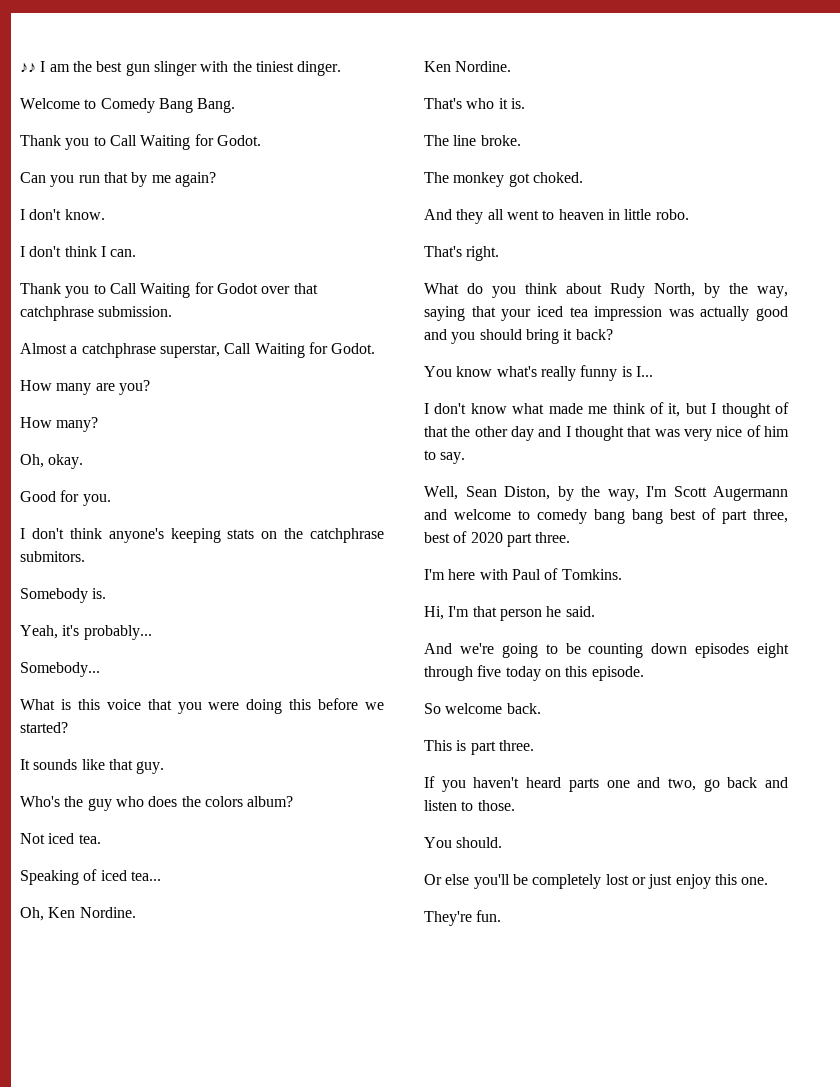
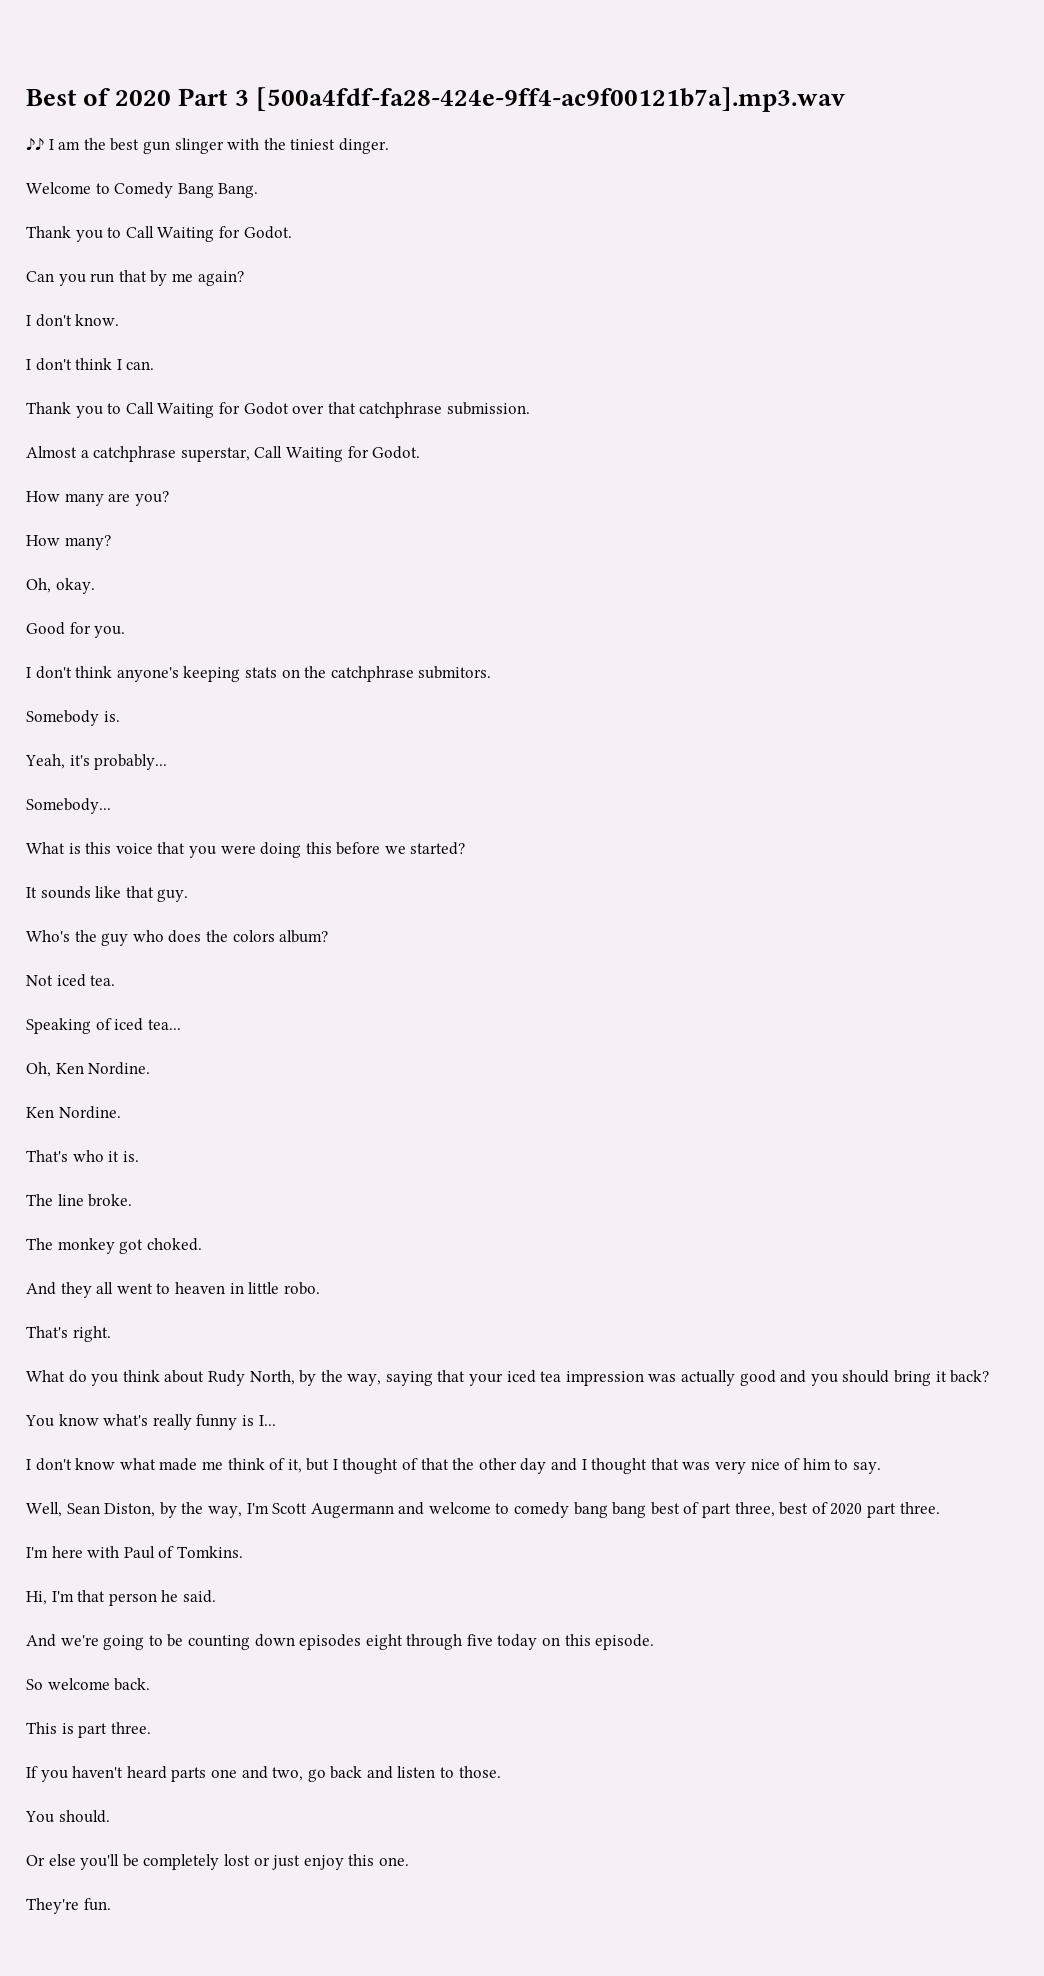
+ Best of 2020 Part 3 [500a4fdf-fa28-424e-9ff4-ac9f00121b7a].mp3.wav

